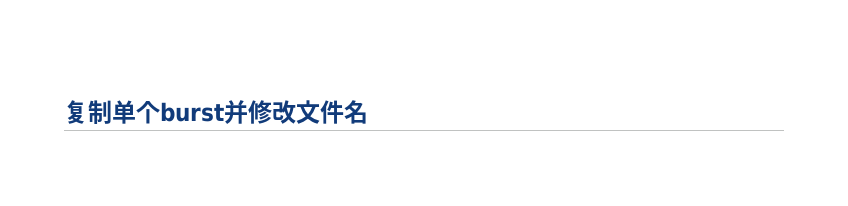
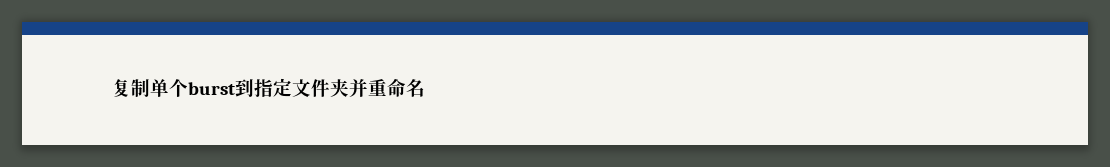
- 复制单个burst并修改文件名
+ 复制单个burst到指定文件夹并重命名

